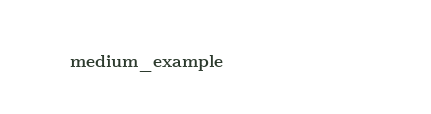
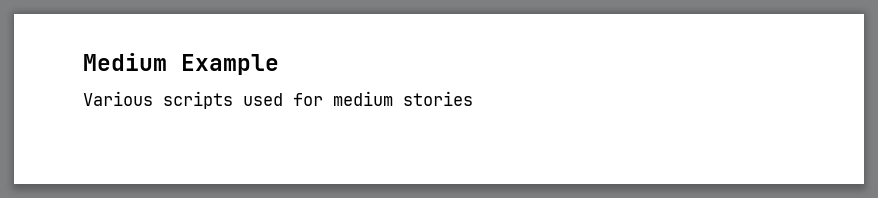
- medium_example
+ Medium Example
+ Various scripts used for medium stories

